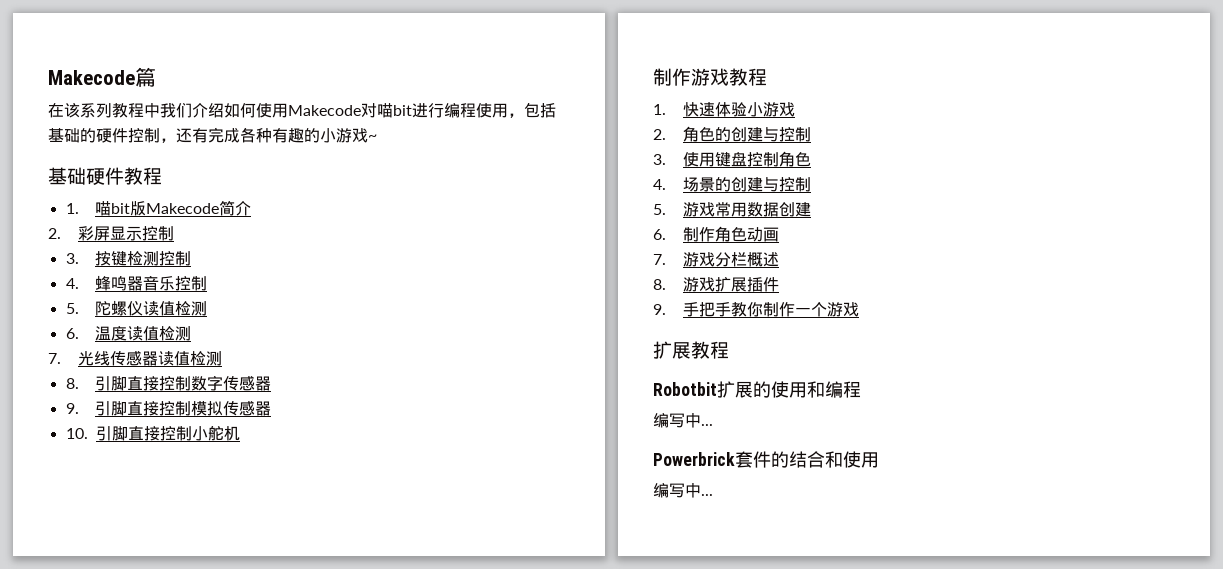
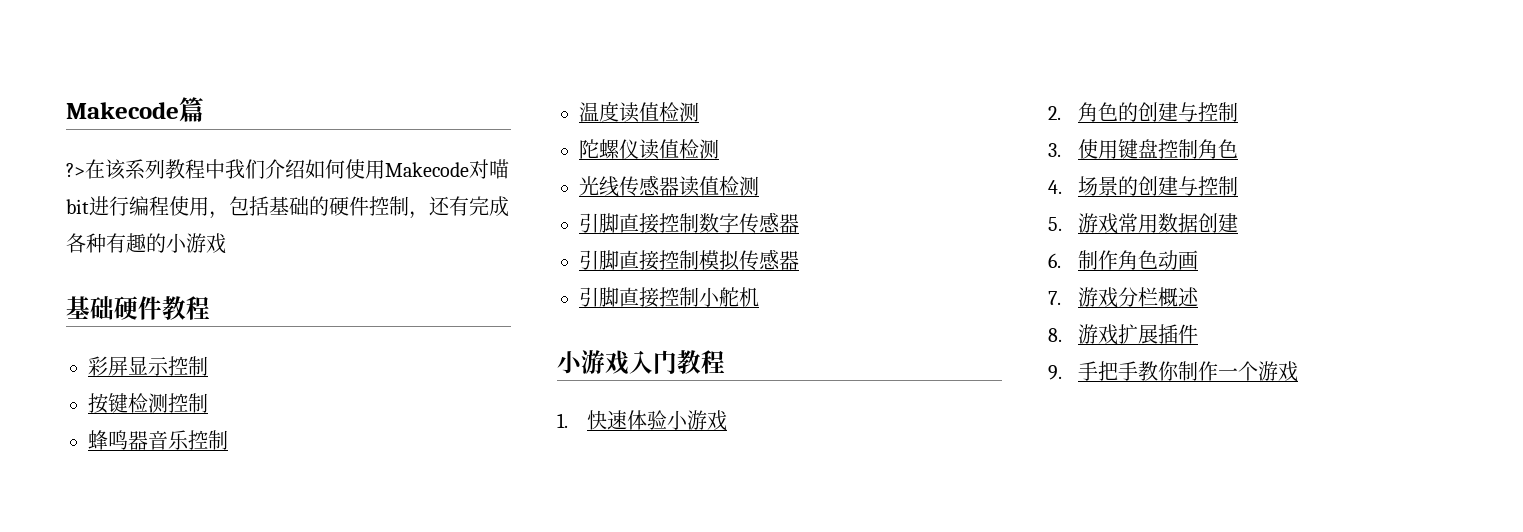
- 在该系列教程中我们介绍如何使用Makecode对喵bit进行编程使用，包括基础的硬件控制，还有完成各种有趣的小游戏~
+ ?>在该系列教程中我们介绍如何使用Makecode对喵bit进行编程使用，包括基础的硬件控制，还有完成各种有趣的小游戏
- 1.喵bit版Makecode简介
- 2.彩屏显示控制
+ 彩屏显示控制
- 3.按键检测控制
+ 按键检测控制
- 4.蜂鸣器音乐控制
+ 蜂鸣器音乐控制
- 5.陀螺仪读值检测
+ 温度读值检测
+ 陀螺仪读值检测
- 6.温度读值检测
- 7.光线传感器读值检测
+ 光线传感器读值检测
- 8.引脚直接控制数字传感器
+ 引脚直接控制数字传感器
- 9.引脚直接控制模拟传感器
+ 引脚直接控制模拟传感器
- 10.引脚直接控制小舵机
+ 引脚直接控制小舵机
- 制作游戏教程
+ 小游戏入门教程
- 扩展教程
- Robotbit扩展的使用和编程
- 编写中...
- Powerbrick套件的结合和使用
- 编写中...

